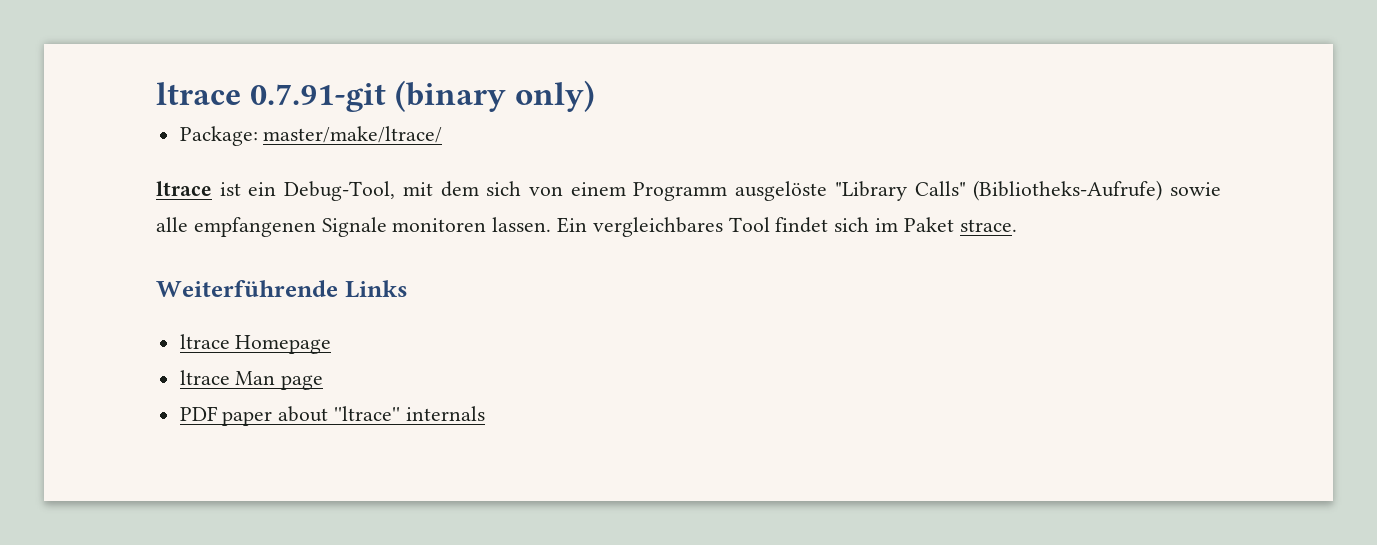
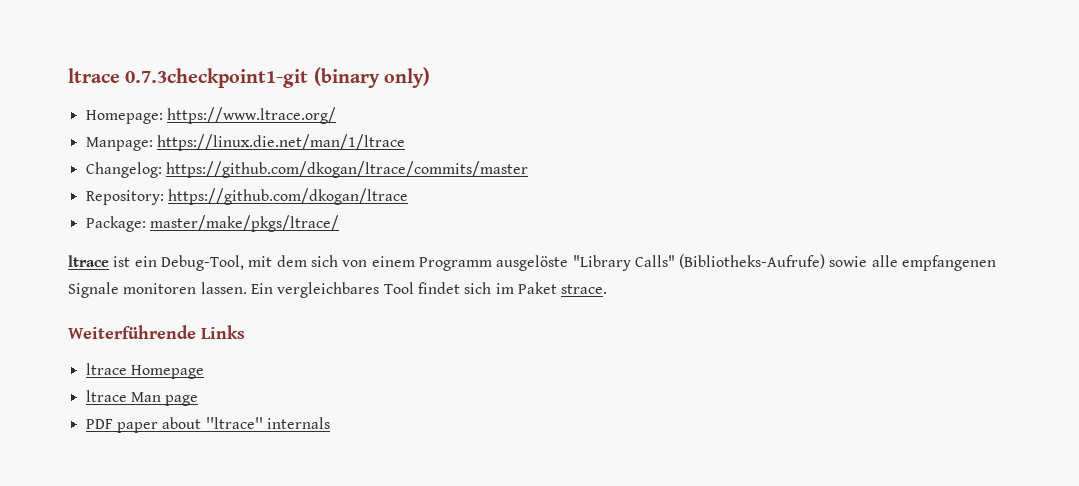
- ltrace 0.7.91-git (binary only)
+ ltrace 0.7.3checkpoint1-git (binary only)
+ Homepage: https://www.ltrace.org/
+ Manpage: https://linux.die.net/man/1/ltrace
+ Changelog: https://github.com/dkogan/ltrace/commits/master
+ Repository: https://github.com/dkogan/ltrace
- Package: master/make/ltrace/
+ Package: master/make/pkgs/ltrace/

